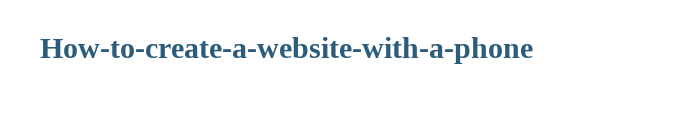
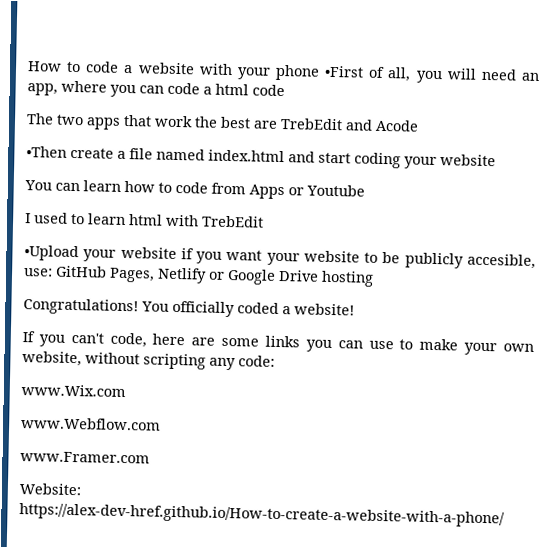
- How-to-create-a-website-with-a-phone
+ How to code a website with your phone •First of all, you will need an app, where you can code a html code
+ The two apps that work the best are TrebEdit and Acode
+ •Then create a file named index.html and start coding your website
+ You can learn how to code from Apps or Youtube
+ I used to learn html with TrebEdit
+ •Upload your website if you want your website to be publicly accesible, use: GitHub Pages, Netlify or Google Drive hosting
+ Congratulations! You officially coded a website!
+ If you can't code, here are some links you can use to make your own website, without scripting any code:
+ www.Wix.com
+ www.Webflow.com
+ www.Framer.com
+ Website: https://alex-dev-href.github.io/How-to-create-a-website-with-a-phone/

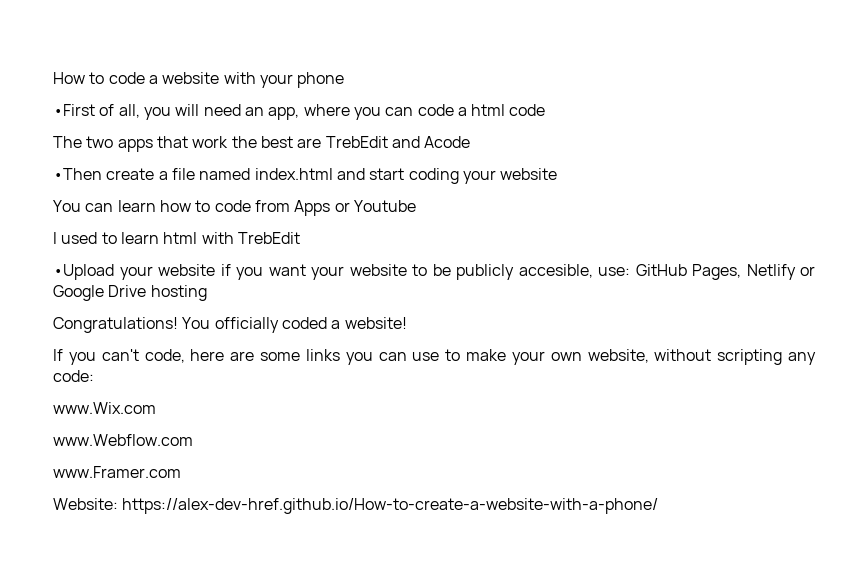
- How to code a website with your phone •First of all, you will need an app, where you can code a html code
+ How to code a website with your phone
+ •First of all, you will need an app, where you can code a html code

